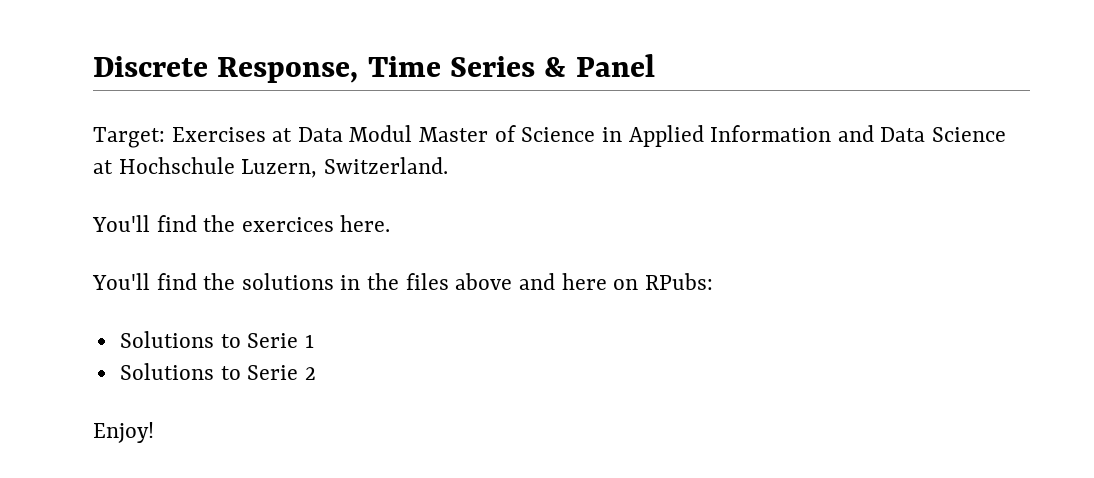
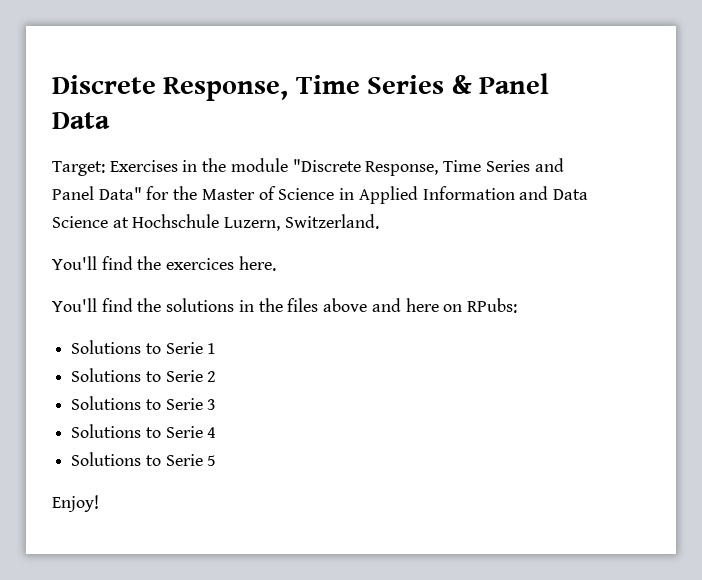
- Discrete Response, Time Series & Panel
+ Discrete Response, Time Series & Panel Data
- Target: Exercises at Data Modul Master of Science in Applied Information and Data Science at Hochschule Luzern, Switzerland.
+ Target: Exercises in the module "Discrete Response, Time Series and Panel Data" for the Master of Science in Applied Information and Data Science at Hochschule Luzern, Switzerland.
+ Solutions to Serie 3
+ Solutions to Serie 4
+ Solutions to Serie 5

